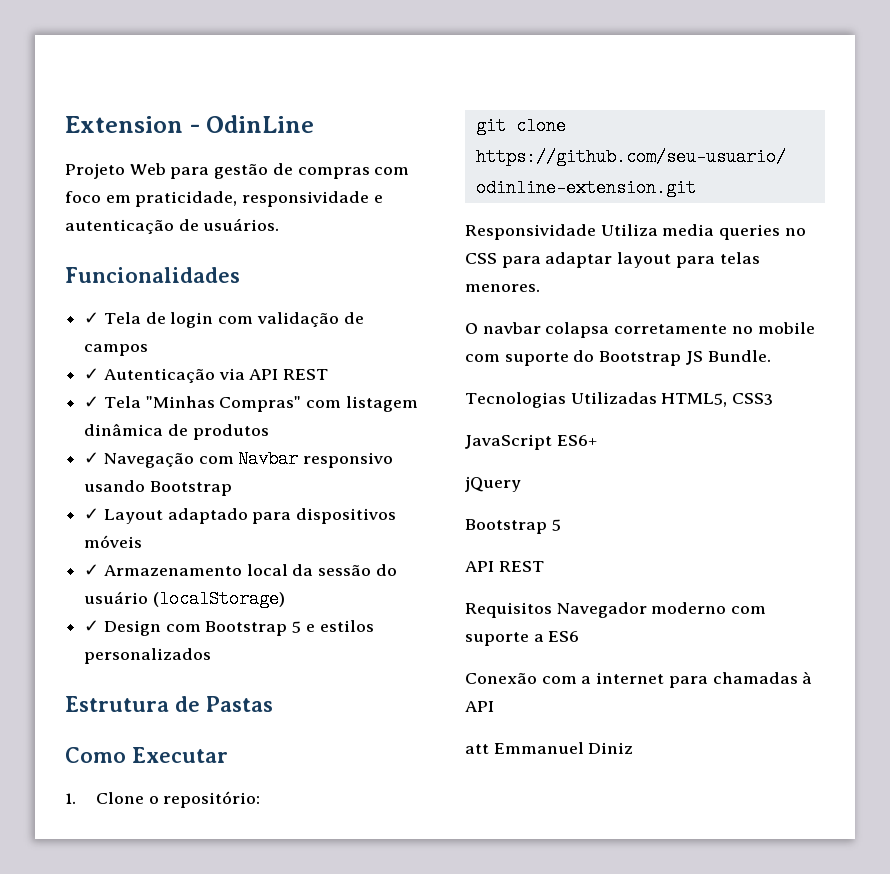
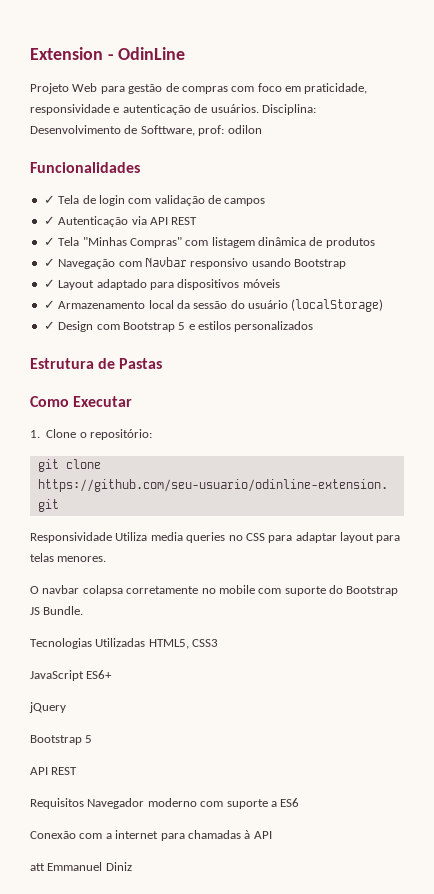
+ Disciplina: Desenvolvimento de Softtware, prof: odilon

